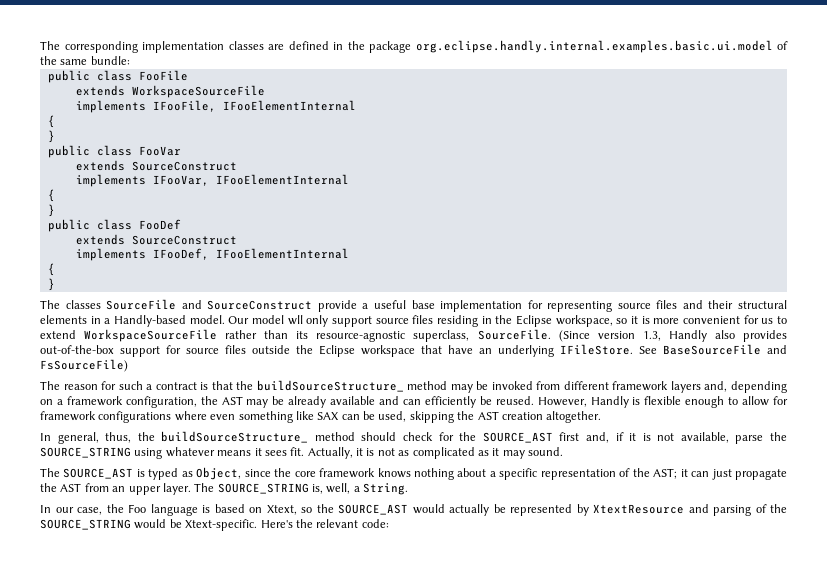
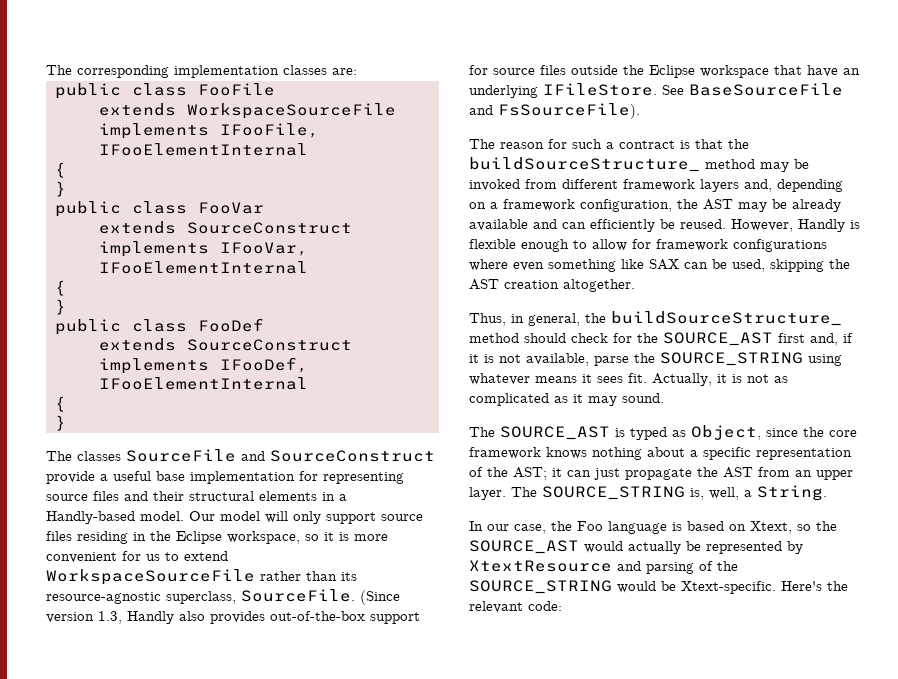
- The corresponding implementation classes are defined in the package org.eclipse.handly.internal.examples.basic.ui.model of the same bundle:
+ The corresponding implementation classes are:
- Our model wll only support source files residing in the Eclipse workspace, so it is more convenient for us to extend WorkspaceSourceFile rather than its resource-agnostic superclass, SourceFile.
+ Our model will only support source files residing in the Eclipse workspace, so it is more convenient for us to extend WorkspaceSourceFile rather than its resource-agnostic superclass, SourceFile.
- See BaseSourceFile and FsSourceFile)
+ See BaseSourceFile and FsSourceFile).
- In general, thus, the buildSourceStructure_ method should check for the SOURCE_AST first and, if it is not available, parse the SOURCE_STRING using whatever means it sees fit.
+ Thus, in general, the buildSourceStructure_ method should check for the SOURCE_AST first and, if it is not available, parse the SOURCE_STRING using whatever means it sees fit.

